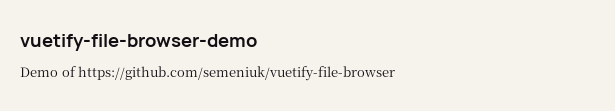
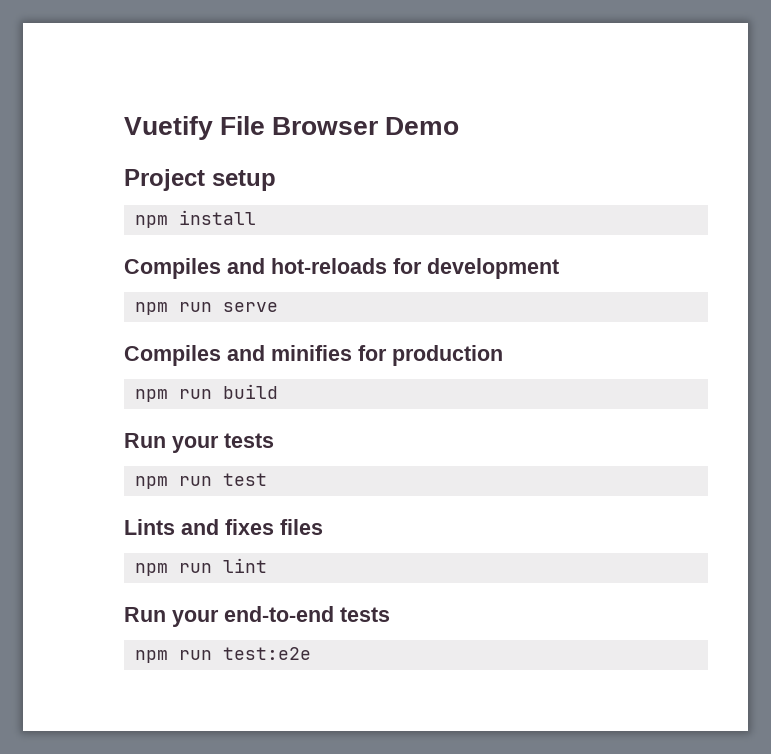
- vuetify-file-browser-demo
- Demo of https://github.com/semeniuk/vuetify-file-browser
+ Vuetify File Browser Demo
+ Project setup
+ npm install
+ Compiles and hot-reloads for development
+ npm run serve
+ Compiles and minifies for production
+ npm run build
+ Run your tests
+ npm run test
+ Lints and fixes files
+ npm run lint
+ Run your end-to-end tests
+ npm run test:e2e

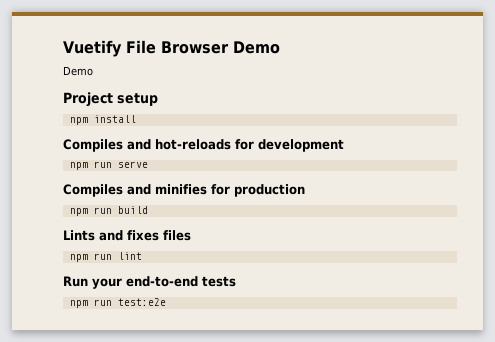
  Vuetify File Browser Demo
+ Demo
- Run your tests
- npm run test

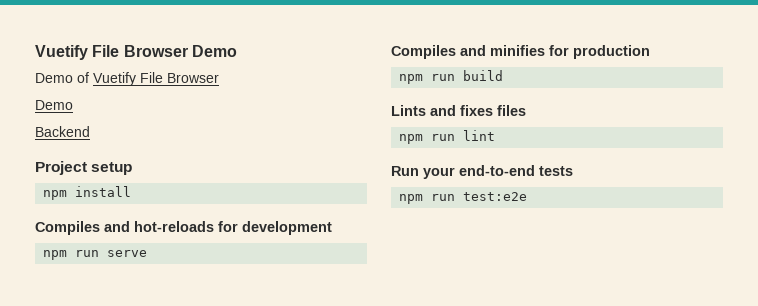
  Vuetify File Browser Demo
+ Demo of Vuetify File Browser
  Demo
+ Backend

